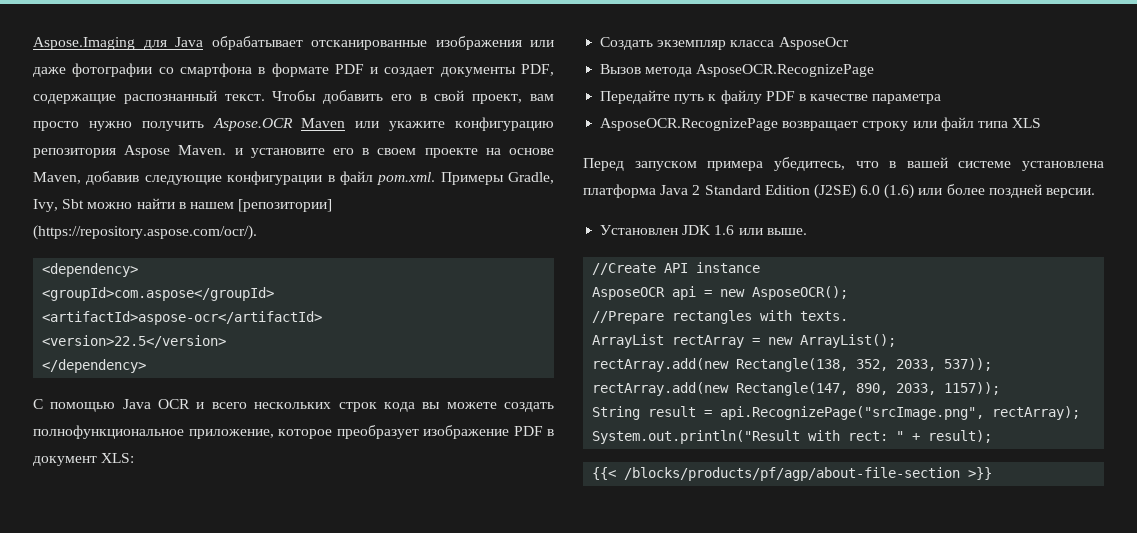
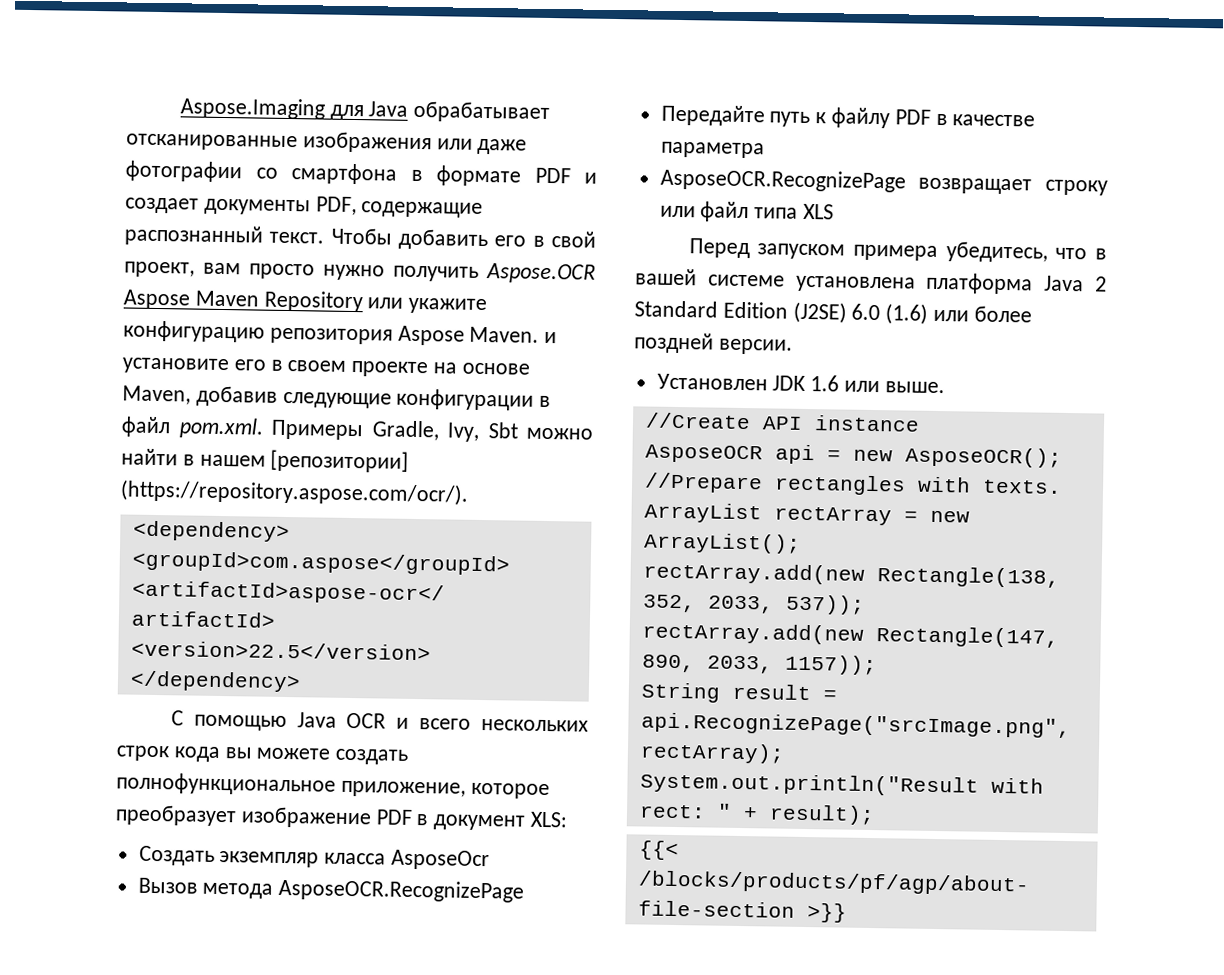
- Чтобы добавить его в свой проект, вам просто нужно получить Aspose.OCR Maven или укажите конфигурацию репозитория Aspose Maven. и установите его в своем проекте на основе Maven, добавив следующие конфигурации в файл pom.xml. Примеры Gradle, Ivy, Sbt можно найти в нашем [репозитории] (https://repository.aspose.com/ocr/).
+ Чтобы добавить его в свой проект, вам просто нужно получить Aspose.OCR Aspose Maven Repository или укажите конфигурацию репозитория Aspose Maven. и установите его в своем проекте на основе Maven, добавив следующие конфигурации в файл pom.xml. Примеры Gradle, Ivy, Sbt можно найти в нашем [репозитории] (https://repository.aspose.com/ocr/).

